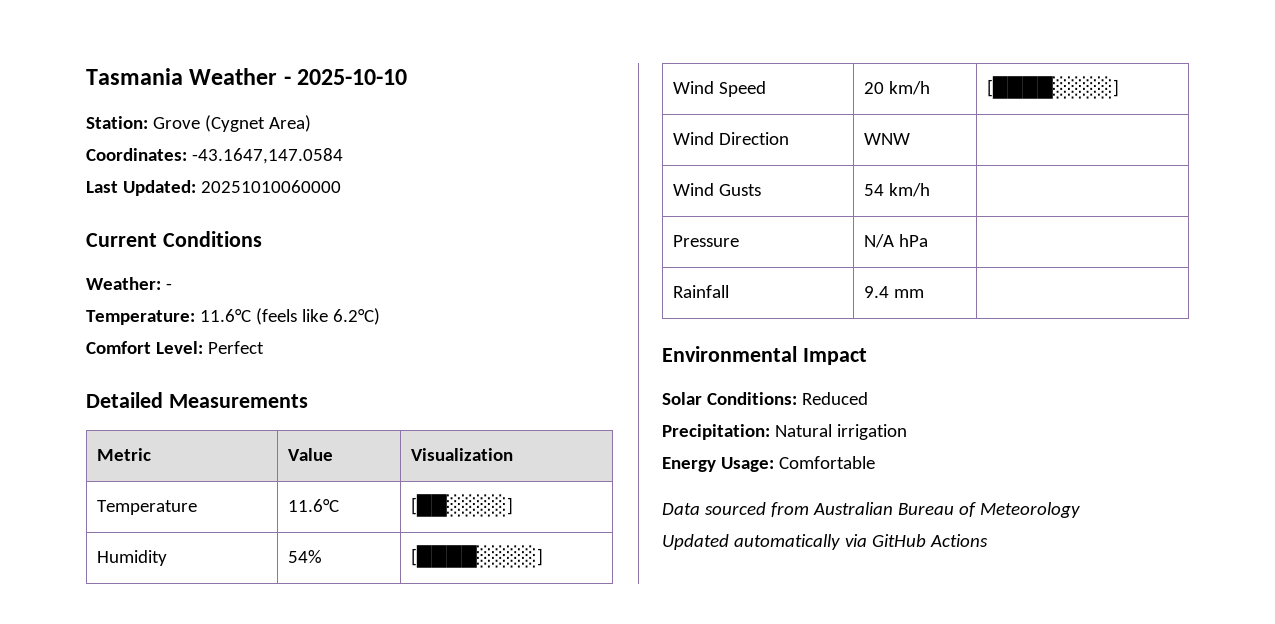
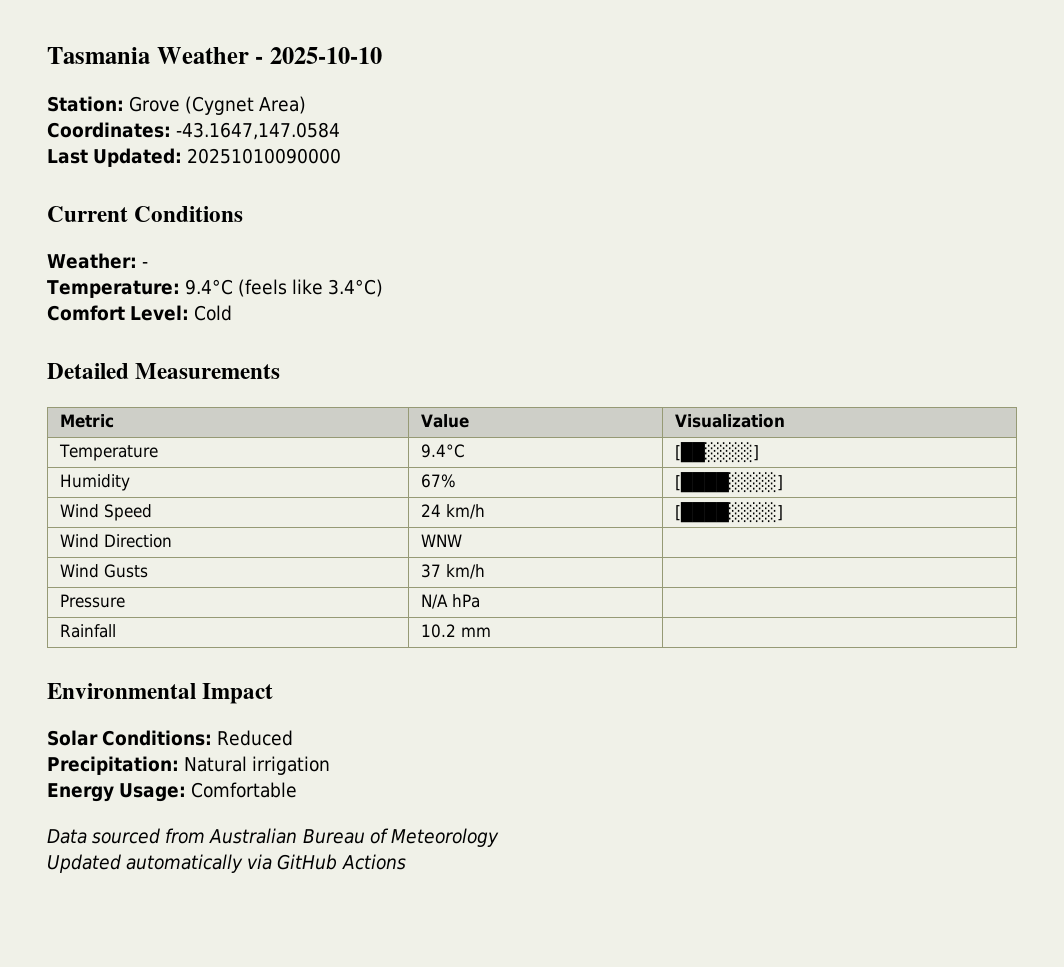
- Last Updated: 20251010060000
+ Last Updated: 20251010090000
- Temperature: 11.6°C (feels like 6.2°C)
+ Temperature: 9.4°C (feels like 3.4°C)
- Comfort Level: Perfect
+ Comfort Level: Cold
- Temperature | 11.6°C | [██░░░░]
+ Temperature | 9.4°C | [██░░░░]
- Humidity | 54% | [████░░░░]
+ Humidity | 67% | [████░░░░]
- Wind Speed | 20 km/h | [████░░░░]
+ Wind Speed | 24 km/h | [████░░░░]
- Wind Gusts | 54 km/h |
+ Wind Gusts | 37 km/h |
- Rainfall | 9.4 mm |
+ Rainfall | 10.2 mm |

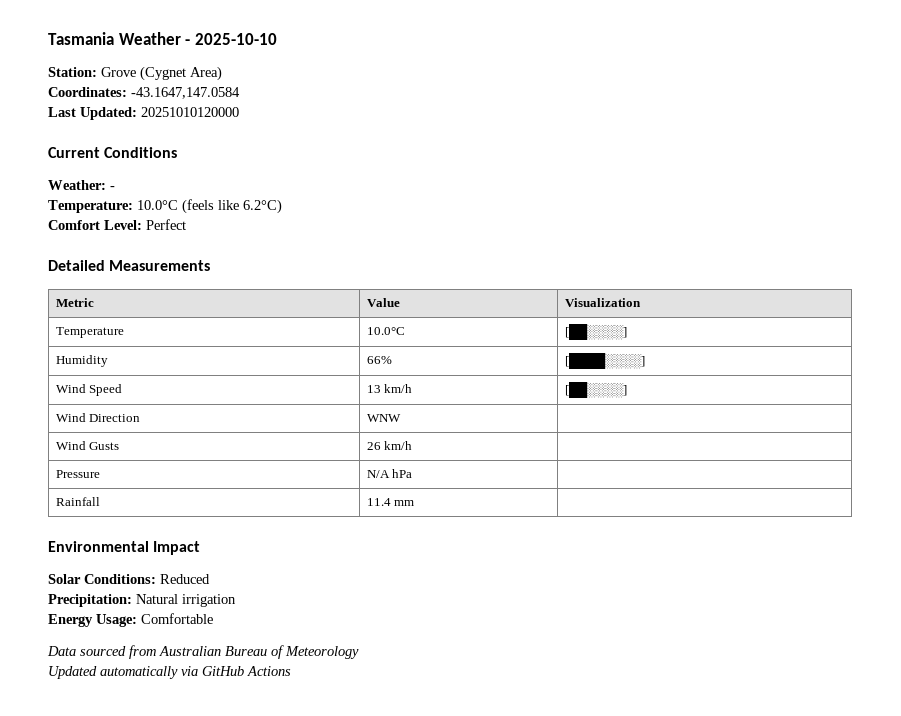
- Last Updated: 20251010090000
+ Last Updated: 20251010120000
- Temperature: 9.4°C (feels like 3.4°C)
+ Temperature: 10.0°C (feels like 6.2°C)
- Comfort Level: Cold
+ Comfort Level: Perfect
- Temperature | 9.4°C | [██░░░░]
+ Temperature | 10.0°C | [██░░░░]
- Humidity | 67% | [████░░░░]
+ Humidity | 66% | [████░░░░]
- Wind Speed | 24 km/h | [████░░░░]
+ Wind Speed | 13 km/h | [██░░░░]
- Wind Gusts | 37 km/h |
+ Wind Gusts | 26 km/h |
- Rainfall | 10.2 mm |
+ Rainfall | 11.4 mm |

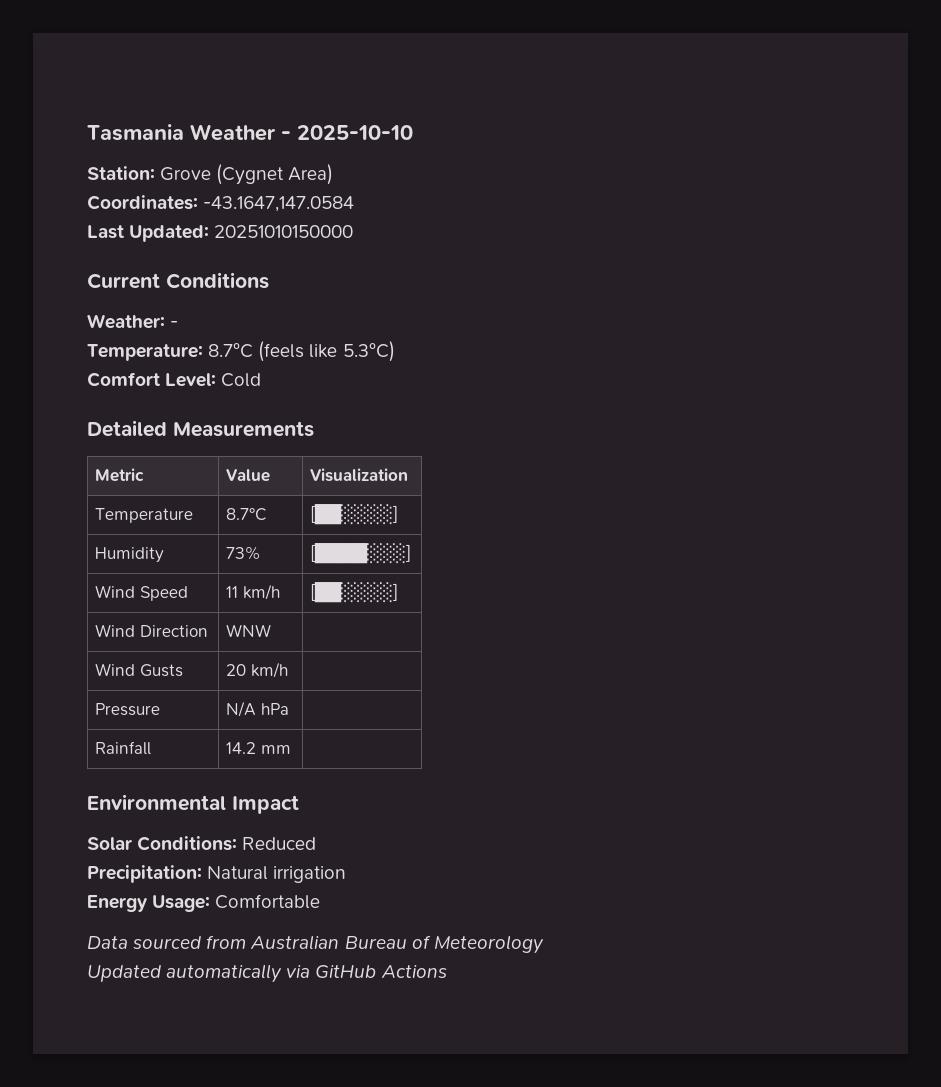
- Last Updated: 20251010120000
+ Last Updated: 20251010150000
- Temperature: 10.0°C (feels like 6.2°C)
+ Temperature: 8.7°C (feels like 5.3°C)
- Comfort Level: Perfect
+ Comfort Level: Cold
- Temperature | 10.0°C | [██░░░░]
+ Temperature | 8.7°C | [██░░░░]
- Humidity | 66% | [████░░░░]
+ Humidity | 73% | [████░░░]
- Wind Speed | 13 km/h | [██░░░░]
+ Wind Speed | 11 km/h | [██░░░░]
- Wind Gusts | 26 km/h |
+ Wind Gusts | 20 km/h |
- Rainfall | 11.4 mm |
+ Rainfall | 14.2 mm |

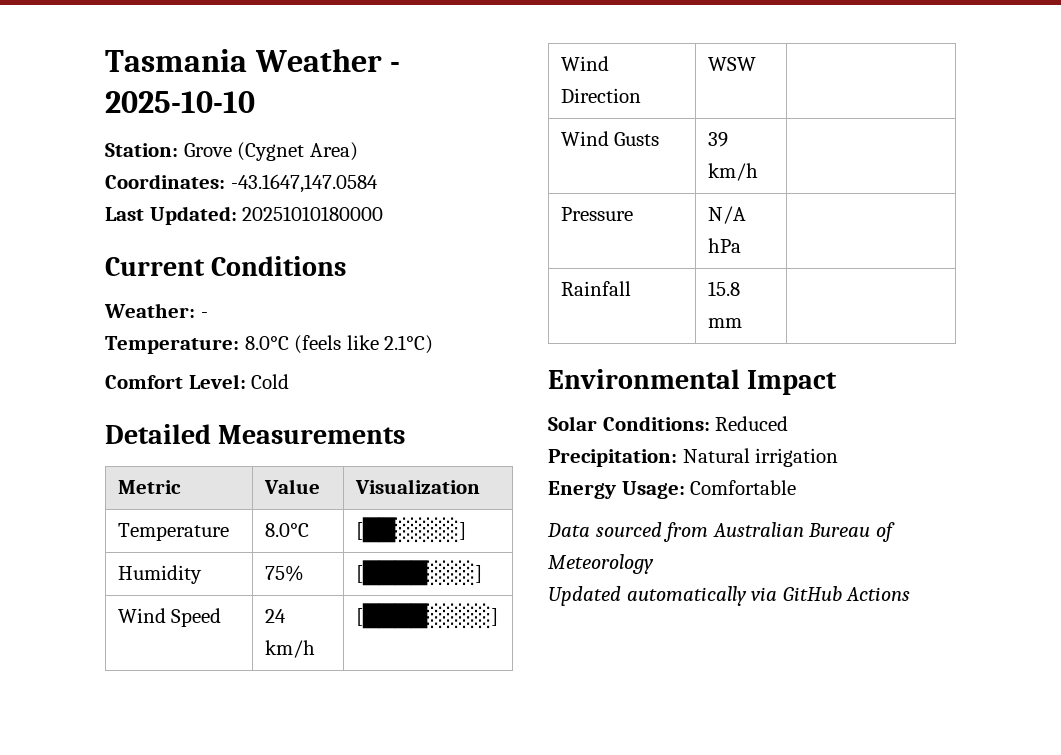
- Last Updated: 20251010150000
+ Last Updated: 20251010180000
- Temperature: 8.7°C (feels like 5.3°C)
+ Temperature: 8.0°C (feels like 2.1°C)
- Temperature | 8.7°C | [██░░░░]
+ Temperature | 8.0°C | [██░░░░]
- Humidity | 73% | [████░░░]
+ Humidity | 75% | [████░░░]
- Wind Speed | 11 km/h | [██░░░░]
+ Wind Speed | 24 km/h | [████░░░░]
- Wind Direction | WNW |
+ Wind Direction | WSW |
- Wind Gusts | 20 km/h |
+ Wind Gusts | 39 km/h |
- Rainfall | 14.2 mm |
+ Rainfall | 15.8 mm |

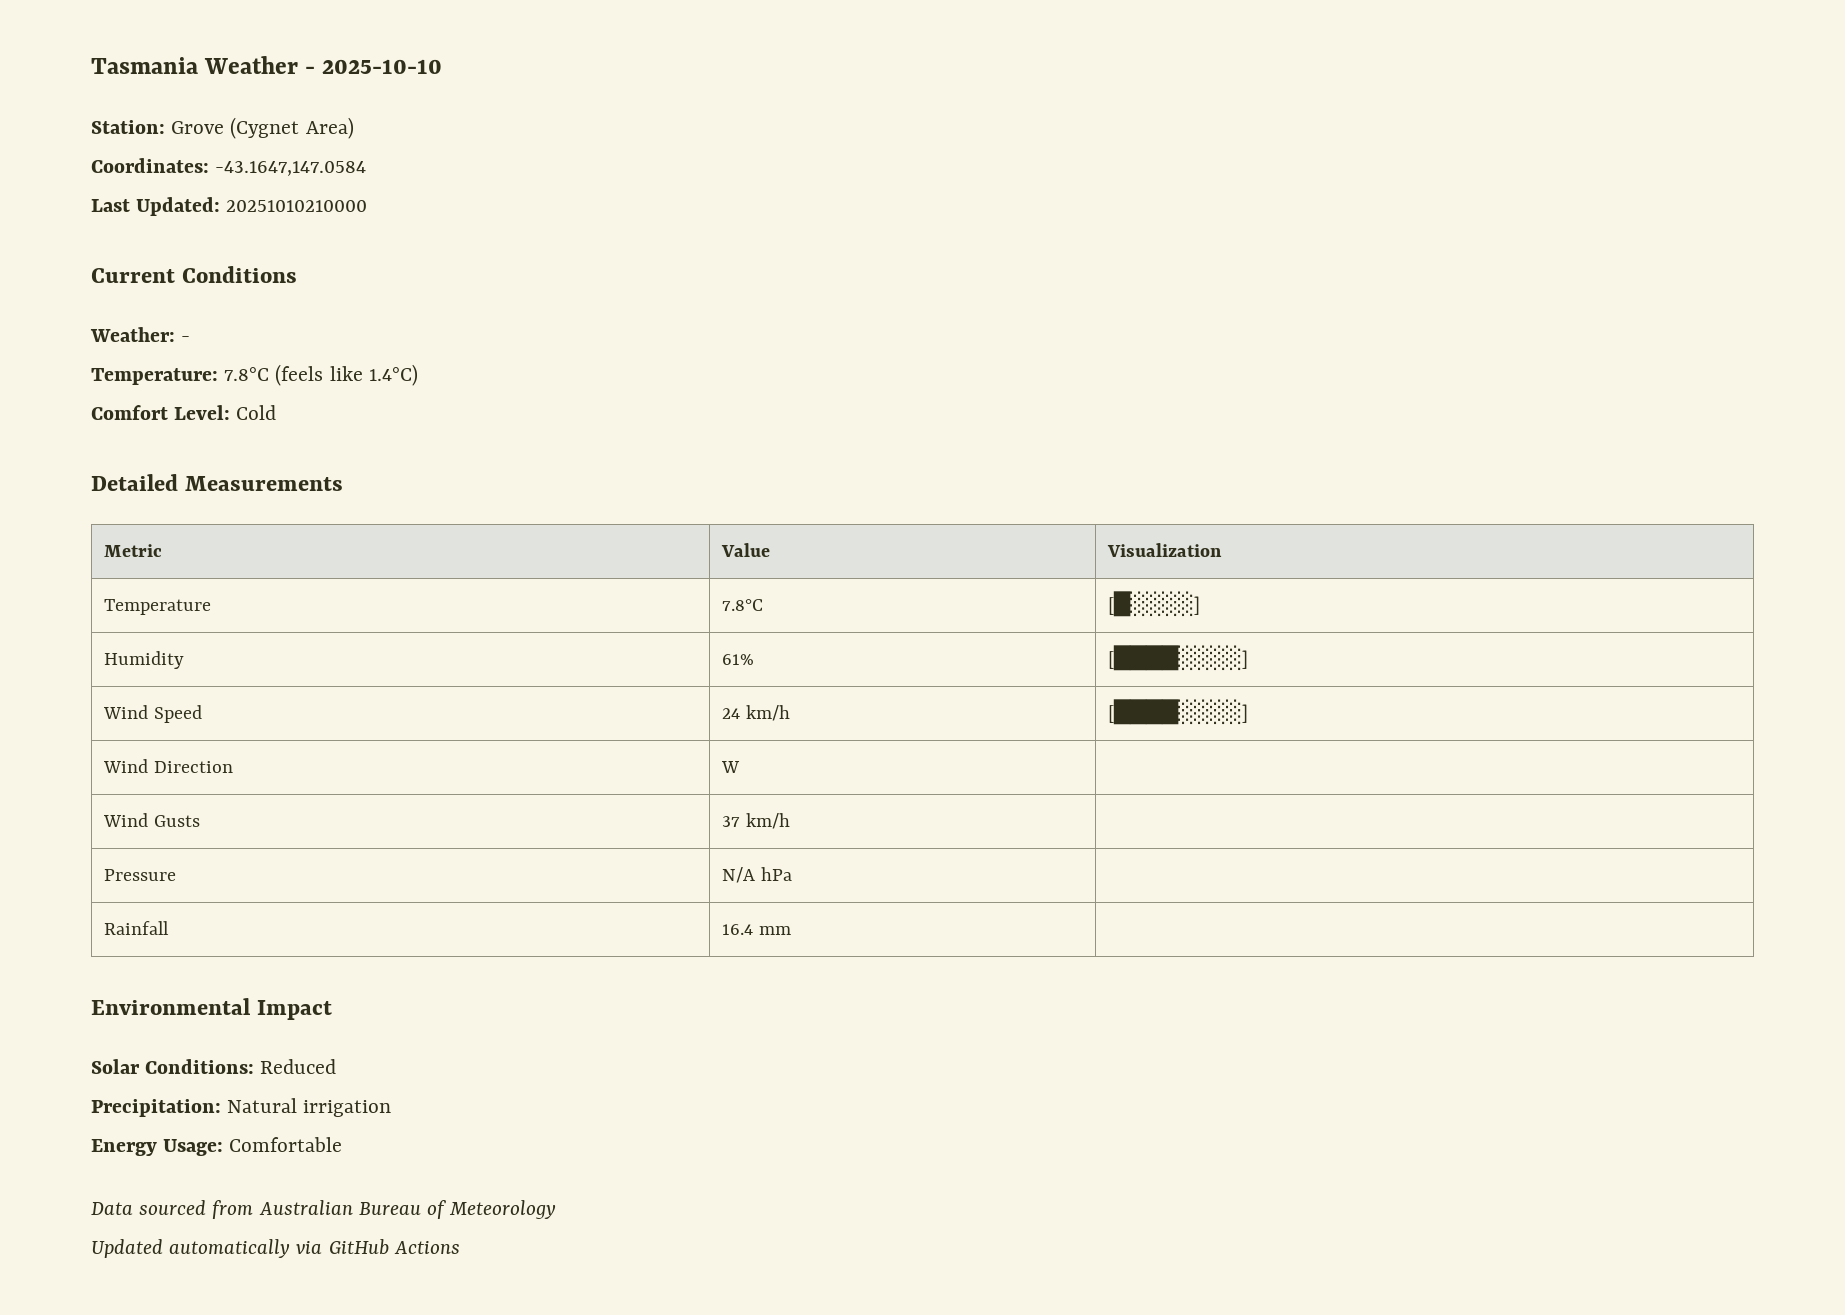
- Last Updated: 20251010180000
+ Last Updated: 20251010210000
- Temperature: 8.0°C (feels like 2.1°C)
+ Temperature: 7.8°C (feels like 1.4°C)
- Temperature | 8.0°C | [██░░░░]
+ Temperature | 7.8°C | [█░░░░]
- Humidity | 75% | [████░░░]
+ Humidity | 61% | [████░░░░]
- Wind Direction | WSW |
+ Wind Direction | W |
- Wind Gusts | 39 km/h |
+ Wind Gusts | 37 km/h |
- Rainfall | 15.8 mm |
+ Rainfall | 16.4 mm |

